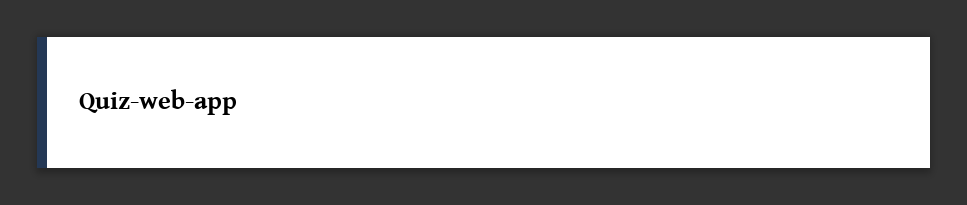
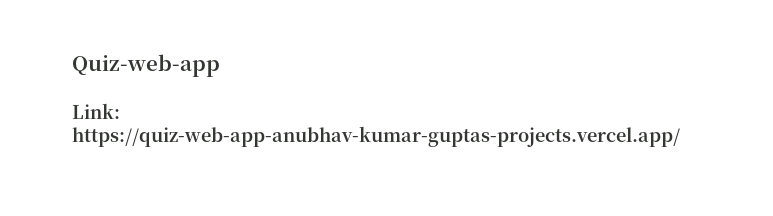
+ Link: https://quiz-web-app-anubhav-kumar-guptas-projects.vercel.app/

